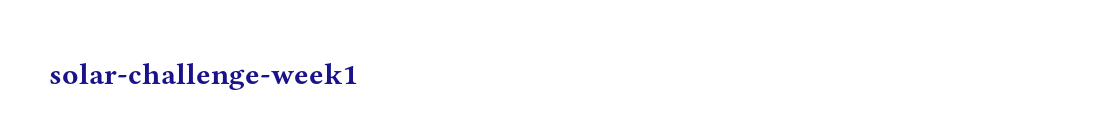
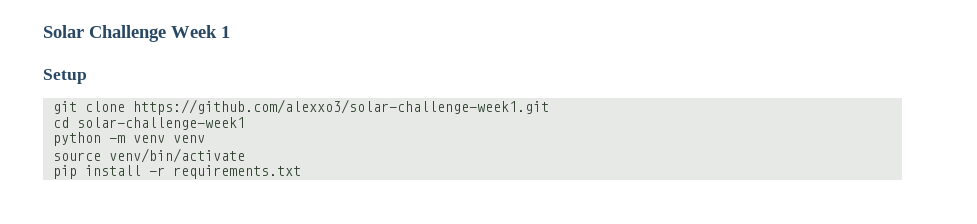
- solar-challenge-week1
+ Solar Challenge Week 1
+ Setup
+ git clone https://github.com/alexxo3/solar-challenge-week1.git
+ cd solar-challenge-week1
+ python -m venv venv
+ source venv/bin/activate
+ pip install -r requirements.txt

